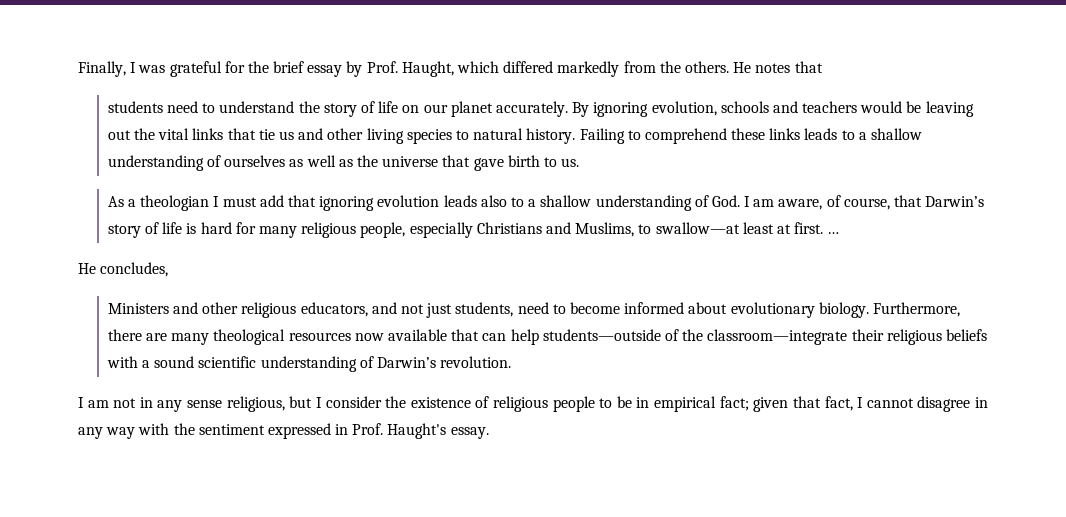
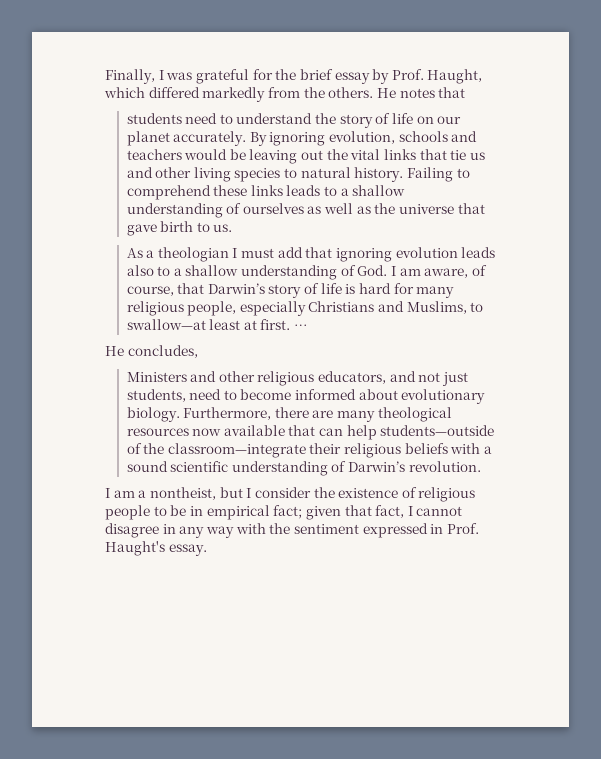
- I am not in any sense religious, but I consider the existence of religious people to be in empirical fact; given that fact, I cannot disagree in any way with the sentiment expressed in Prof. Haught's essay.
+ I am a nontheist, but I consider the existence of religious people to be in empirical fact; given that fact, I cannot disagree in any way with the sentiment expressed in Prof. Haught's essay.

